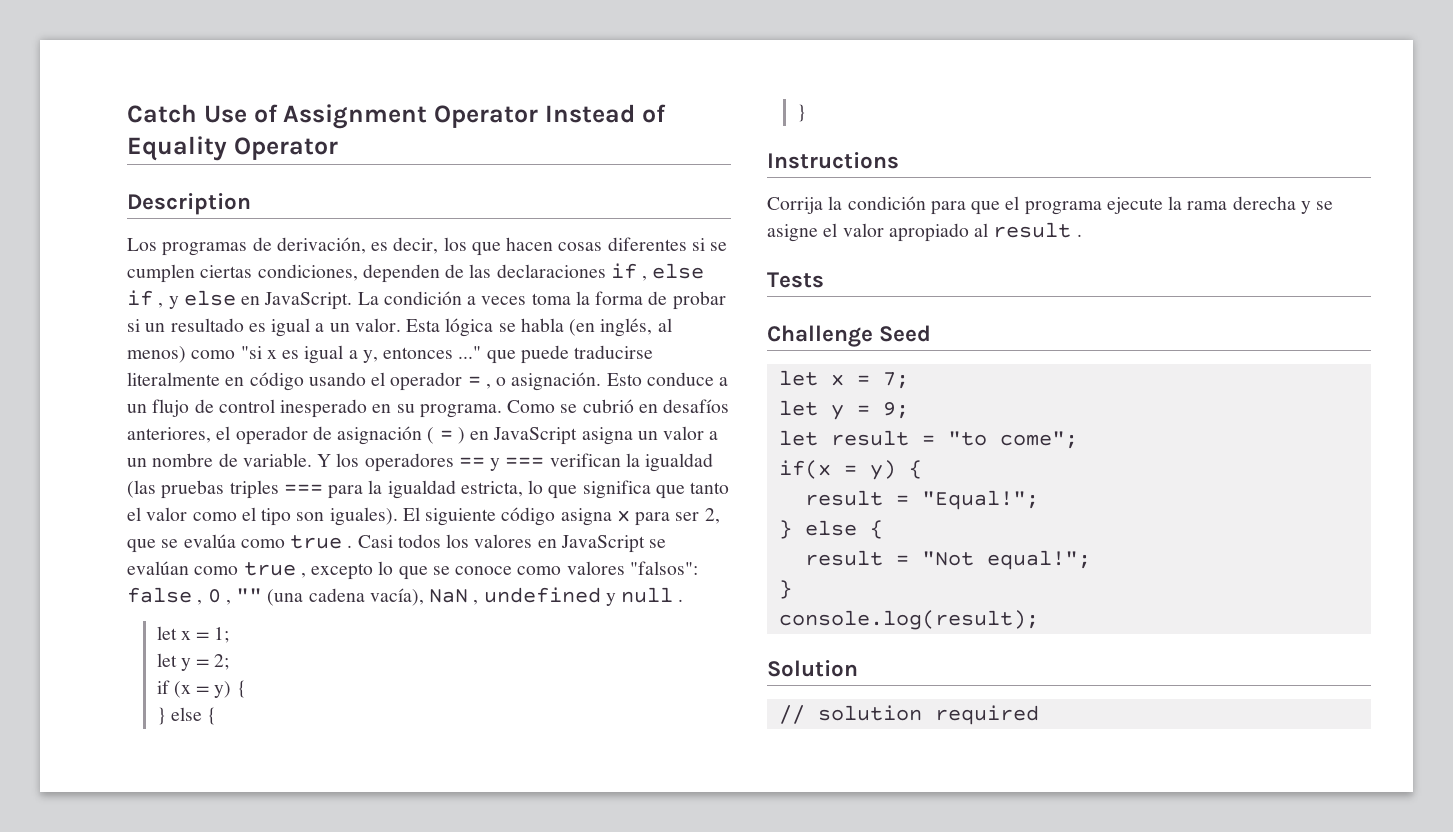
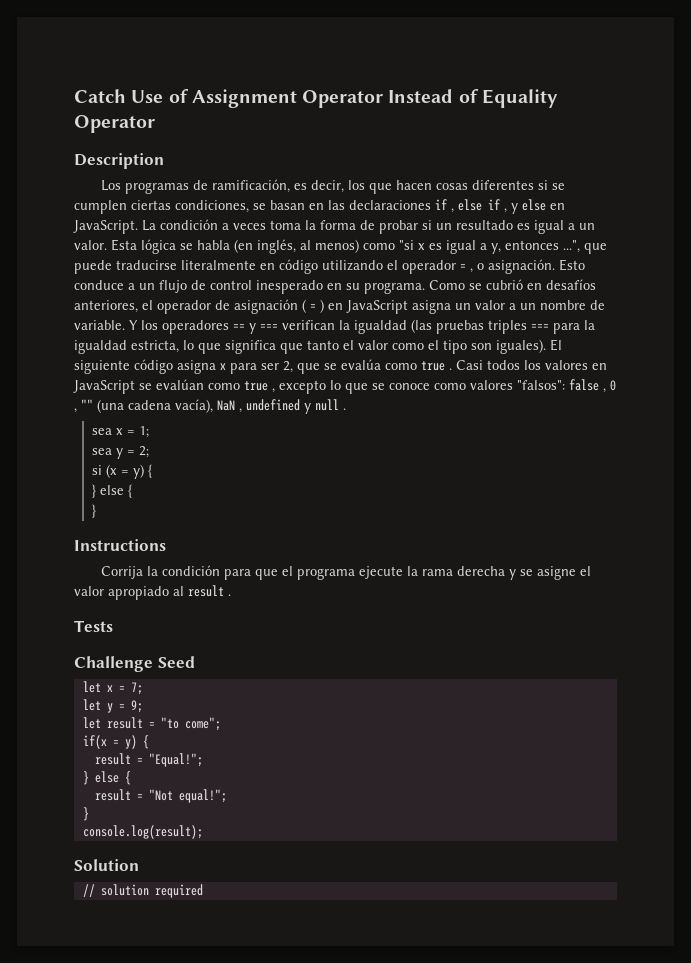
- Los programas de derivación, es decir, los que hacen cosas diferentes si se cumplen ciertas condiciones, dependen de las declaraciones if , else if , y else en JavaScript.
+ Los programas de ramificación, es decir, los que hacen cosas diferentes si se cumplen ciertas condiciones, se basan en las declaraciones if , else if , y else en JavaScript.
- Esta lógica se habla (en inglés, al menos) como "si x es igual a y, entonces ..." que puede traducirse literalmente en código usando el operador = , o asignación.
+ Esta lógica se habla (en inglés, al menos) como "si x es igual a y, entonces ...", que puede traducirse literalmente en código utilizando el operador = , o asignación.
- let x = 1;
+ sea x = 1;
- let y = 2;
+ sea y = 2;
- if (x = y) {
+ si (x = y) {

